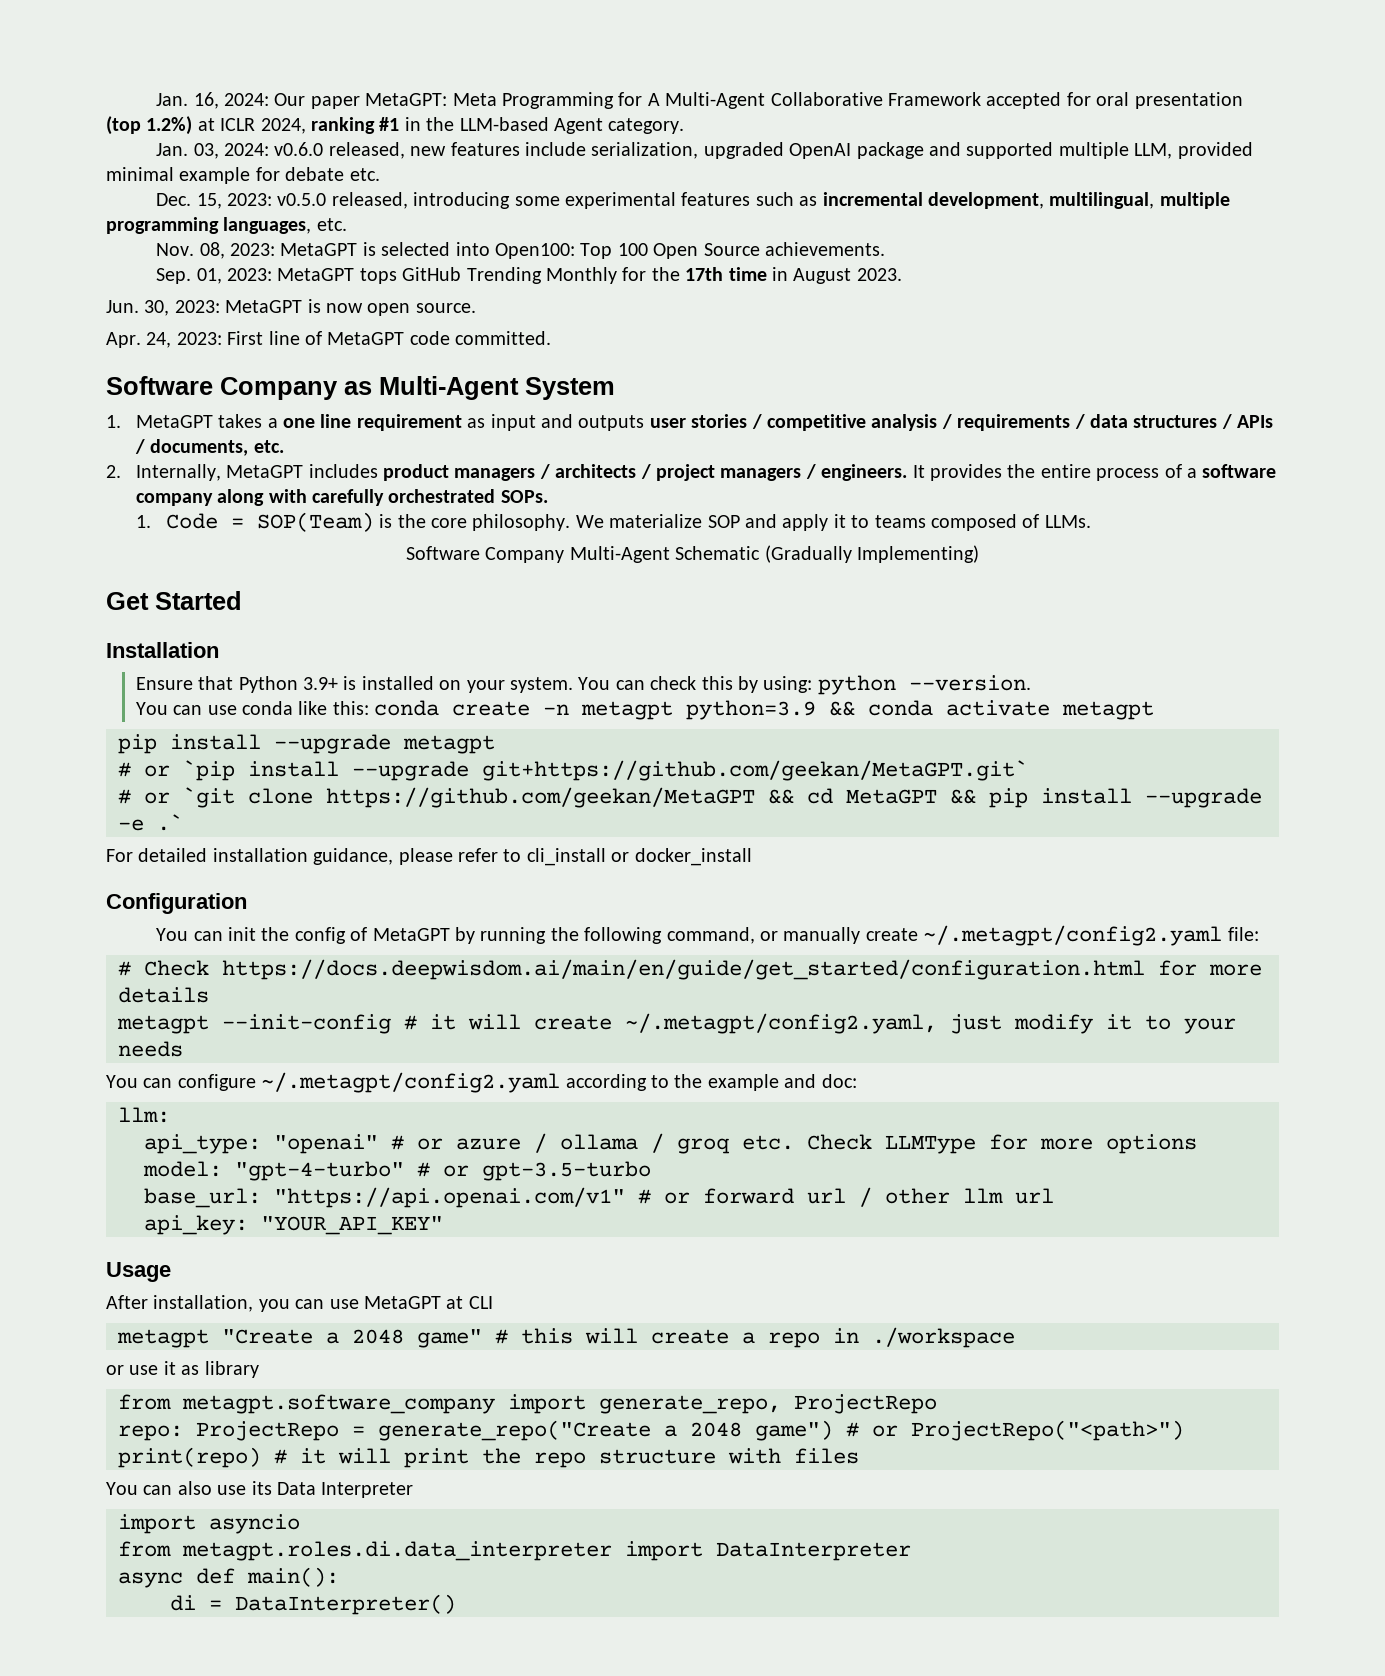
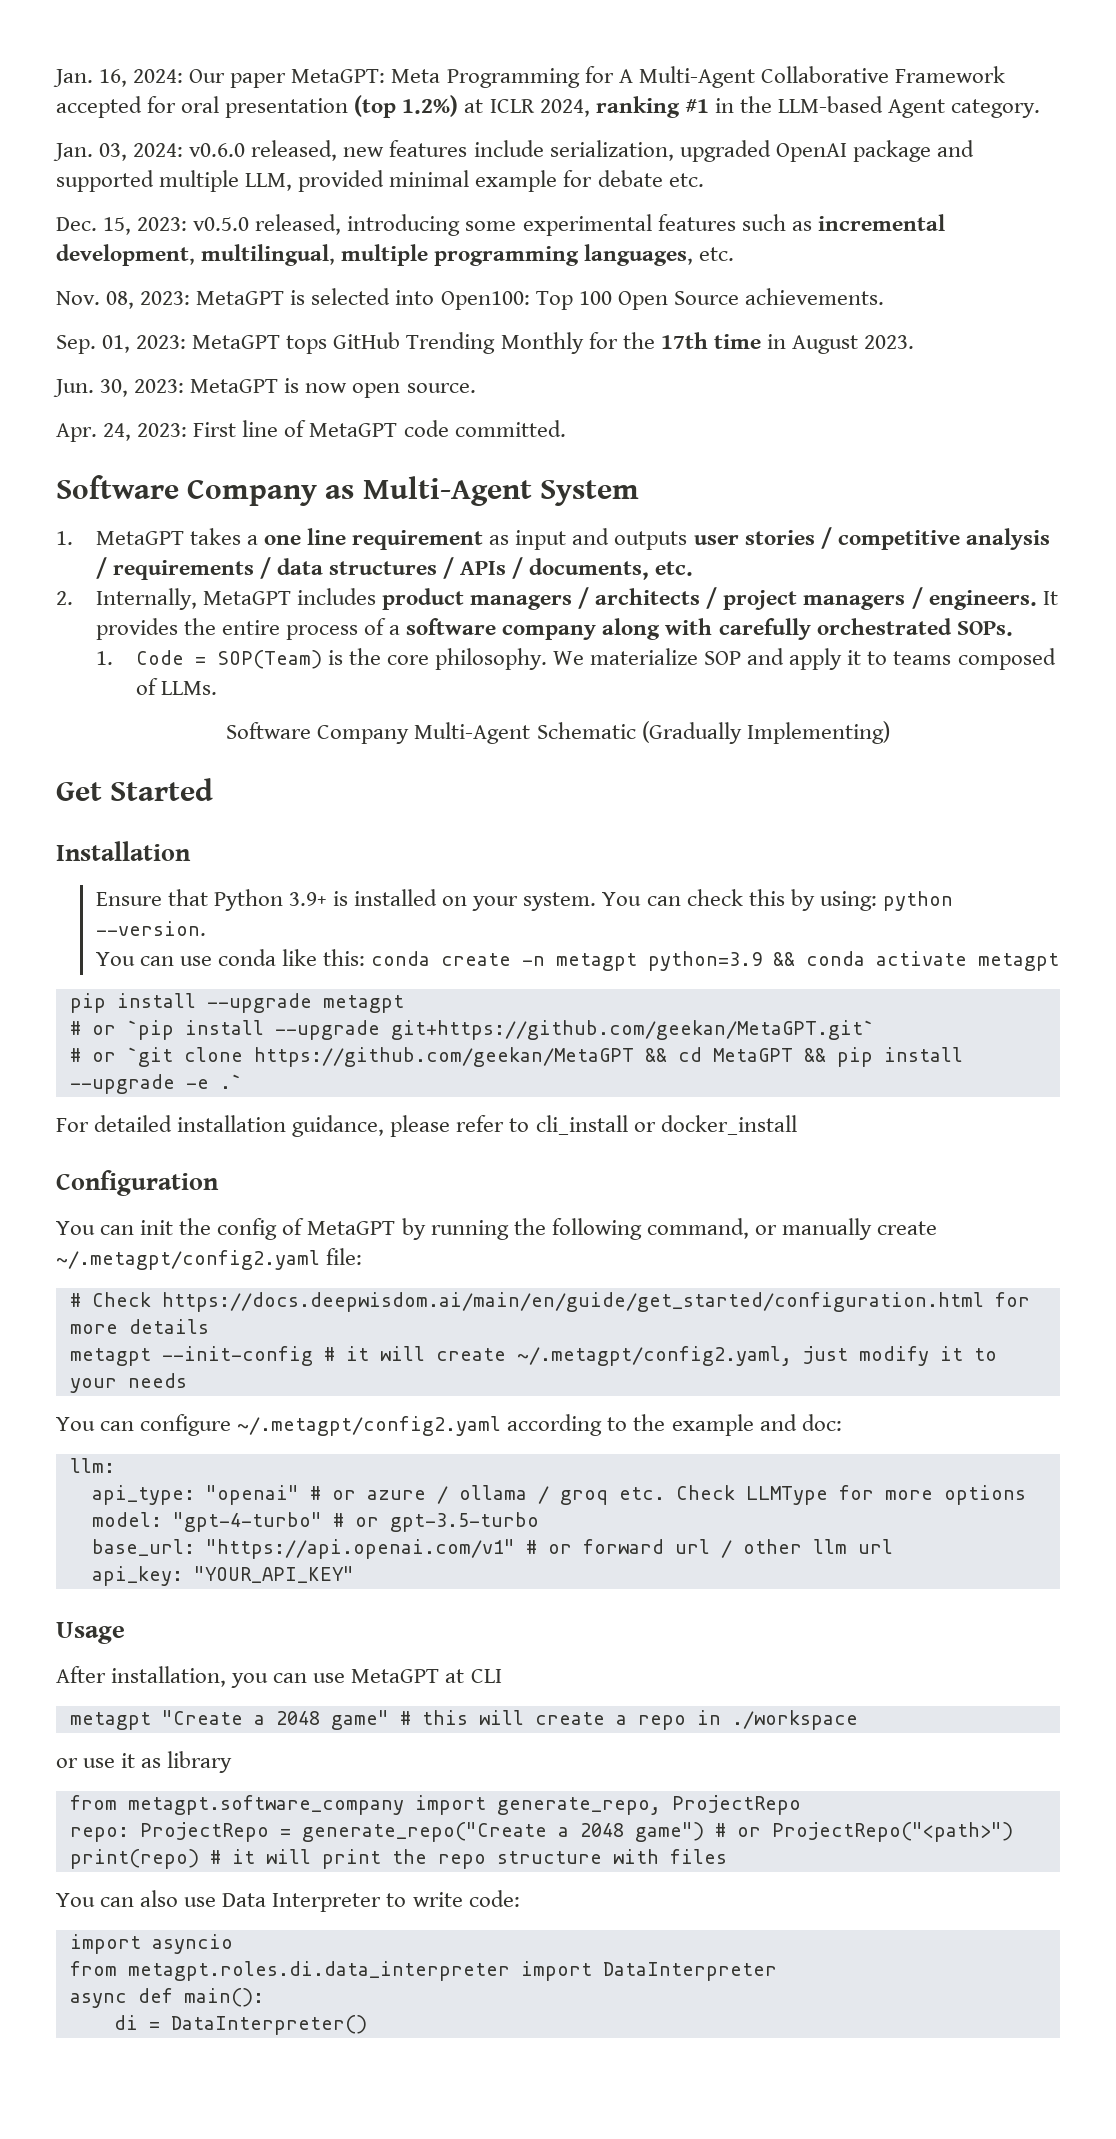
- You can also use its Data Interpreter
+ You can also use Data Interpreter to write code:

